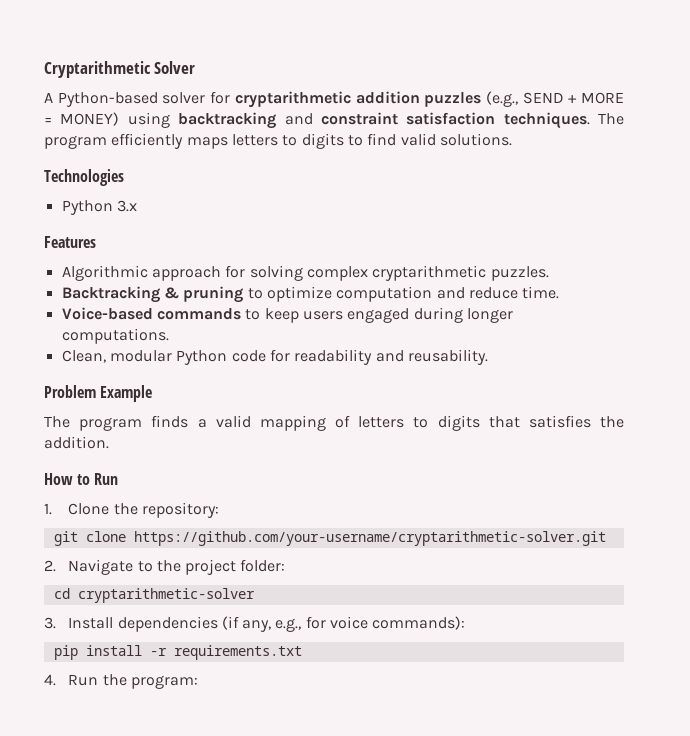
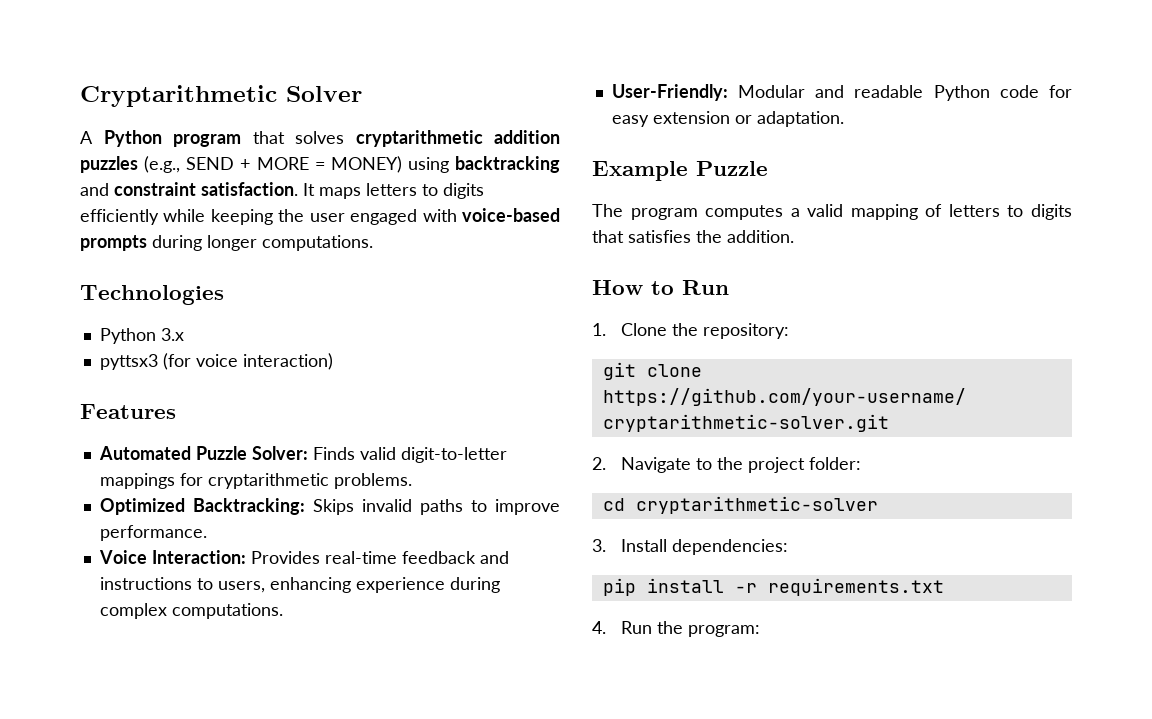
- A Python-based solver for cryptarithmetic addition puzzles (e.g., SEND + MORE = MONEY) using backtracking and constraint satisfaction techniques. The program efficiently maps letters to digits to find valid solutions.
+ A Python program that solves cryptarithmetic addition puzzles (e.g., SEND + MORE = MONEY) using backtracking and constraint satisfaction. It maps letters to digits efficiently while keeping the user engaged with voice-based prompts during longer computations.
  Technologies
  Python 3.x
+ pyttsx3 (for voice interaction)
  Features
- Algorithmic approach for solving complex cryptarithmetic puzzles.
- Backtracking & pruning to optimize computation and reduce time.
- Voice-based commands to keep users engaged during longer computations.
- Clean, modular Python code for readability and reusability.
- Problem Example
- The program finds a valid mapping of letters to digits that satisfies the addition.
+ Automated Puzzle Solver: Finds valid digit-to-letter mappings for cryptarithmetic problems.
+ Optimized Backtracking: Skips invalid paths to improve performance.
+ Voice Interaction: Provides real-time feedback and instructions to users, enhancing experience during complex computations.
+ User-Friendly: Modular and readable Python code for easy extension or adaptation.
+ Example Puzzle
+ The program computes a valid mapping of letters to digits that satisfies the addition.
- 3. Install dependencies (if any, e.g., for voice commands):
+ 3. Install dependencies:

